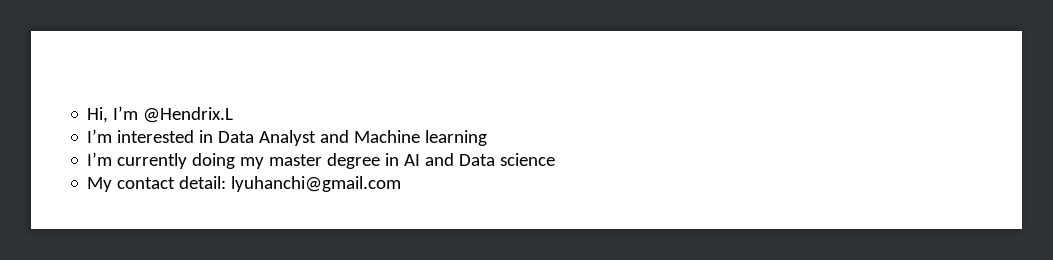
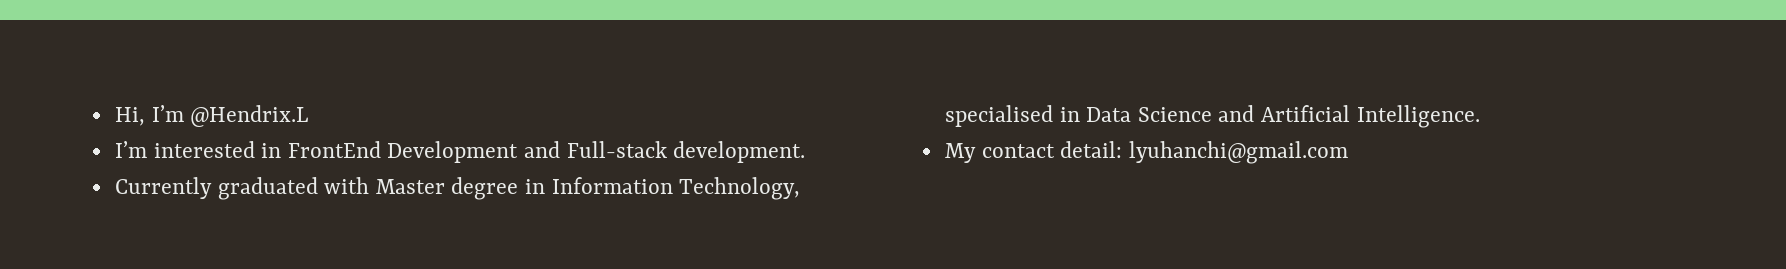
- I’m interested in Data Analyst and Machine learning
- I’m currently doing my master degree in AI and Data science
+ I’m interested in FrontEnd Development and Full-stack development.
+ Currently graduated with Master degree in Information Technology, specialised in Data Science and Artificial Intelligence.

